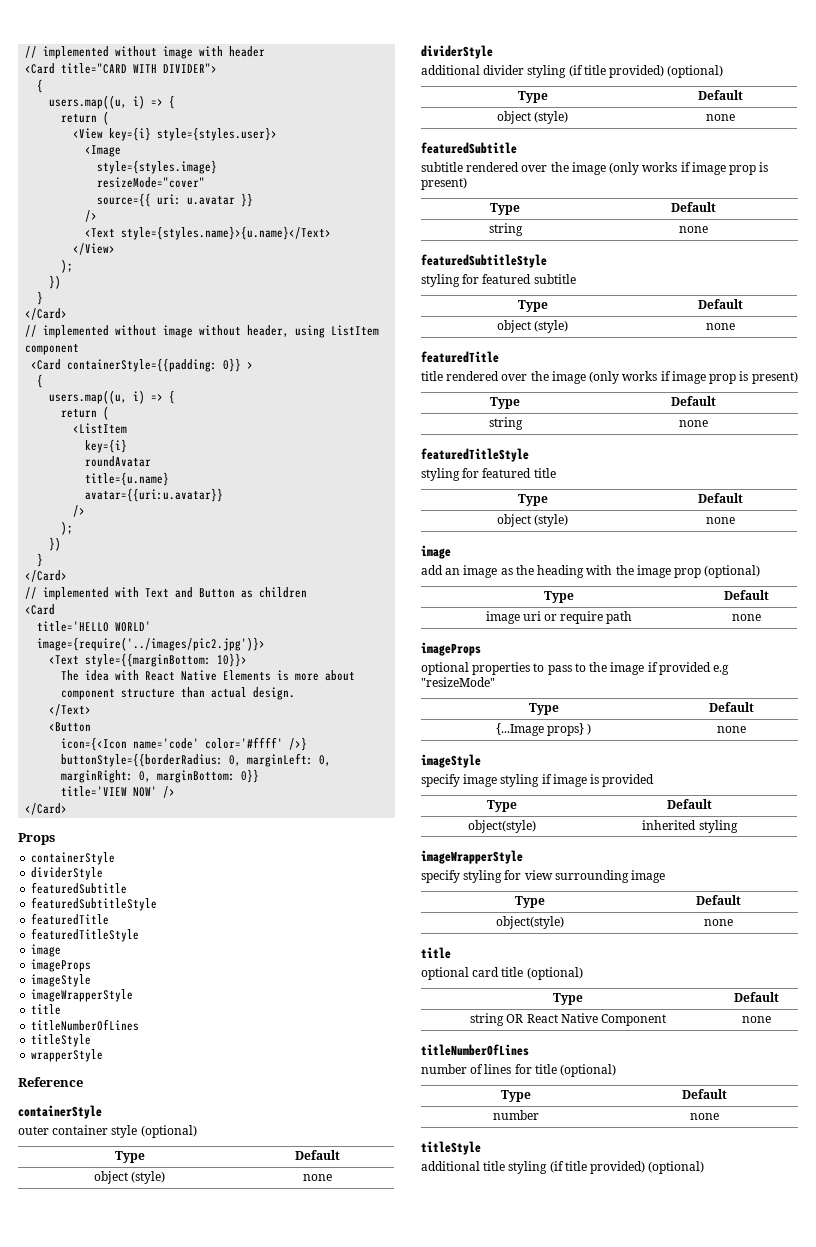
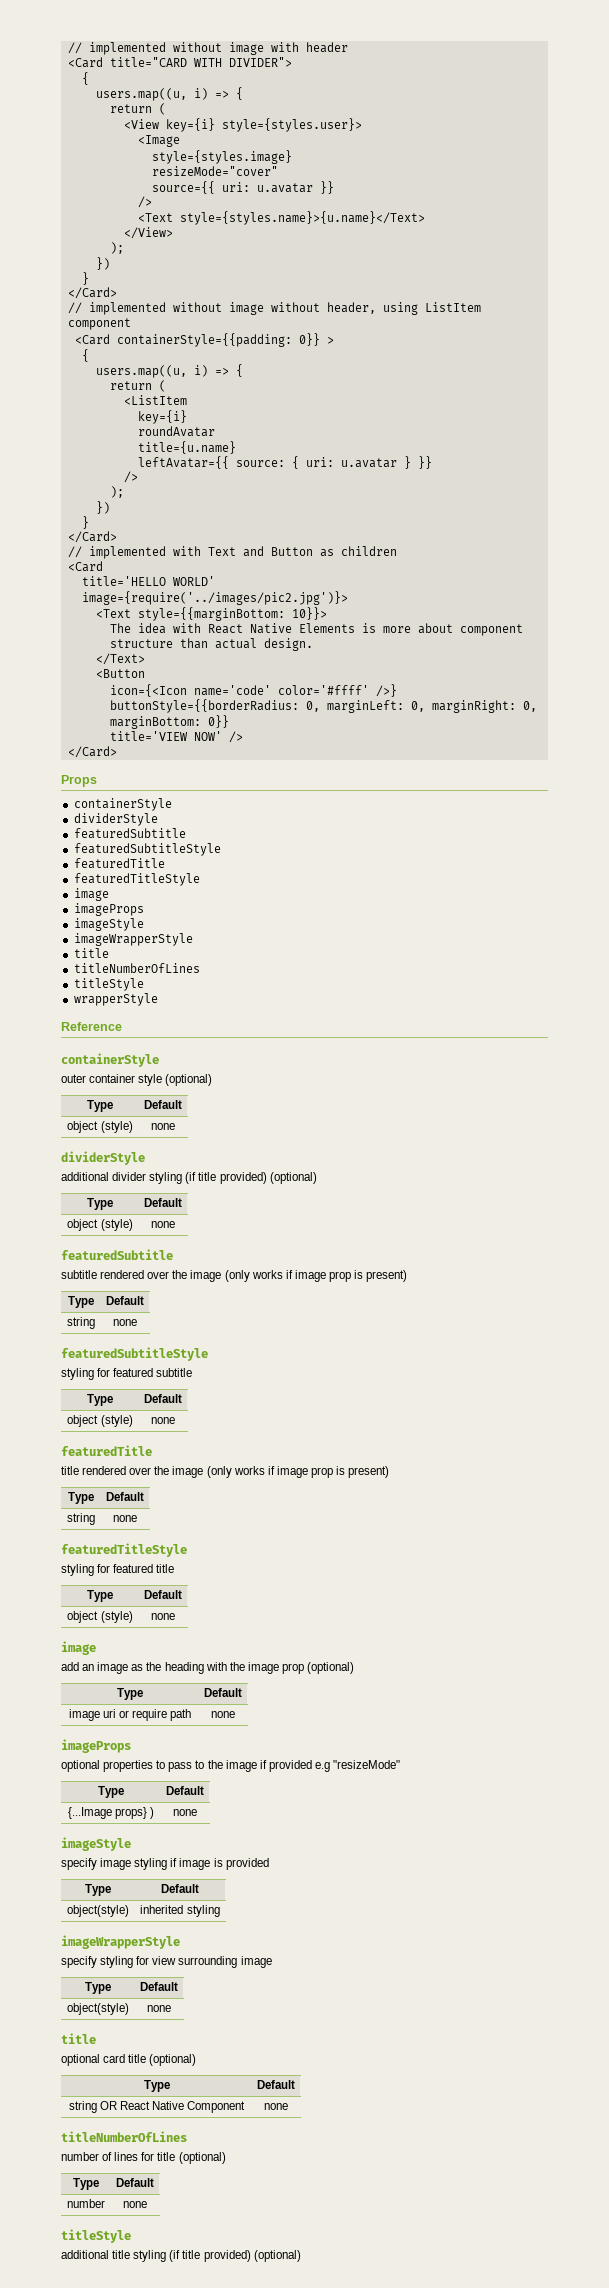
- avatar={{uri:u.avatar}}
+ leftAvatar={{ source: { uri: u.avatar } }}

